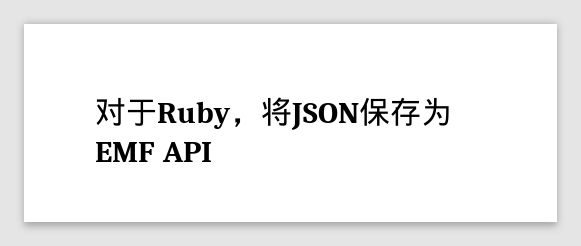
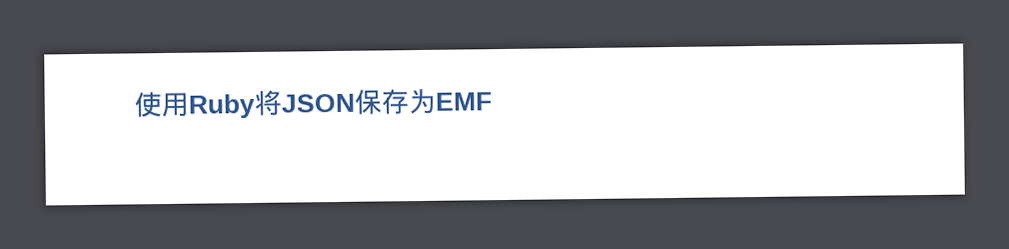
- 对于Ruby，将JSON保存为EMF API
+ 使用Ruby将JSON保存为EMF

